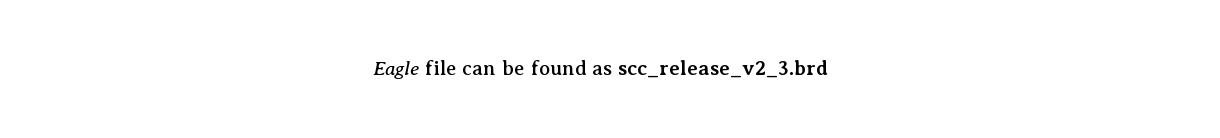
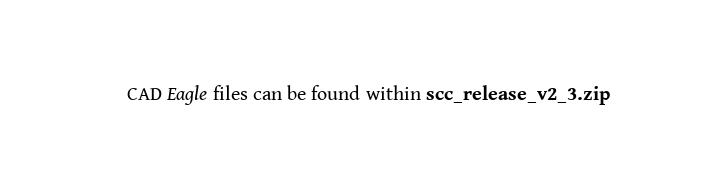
- Eagle file can be found as scc_release_v2_3.brd
+ CAD Eagle files can be found within scc_release_v2_3.zip

